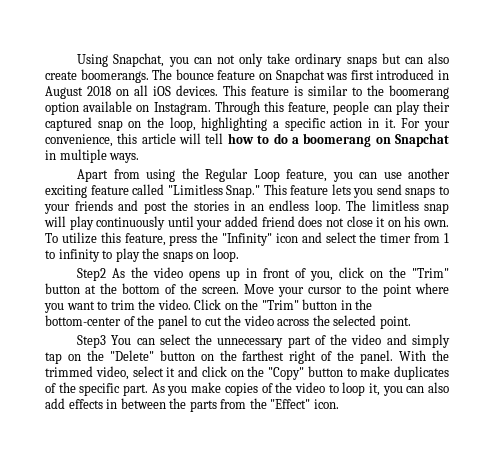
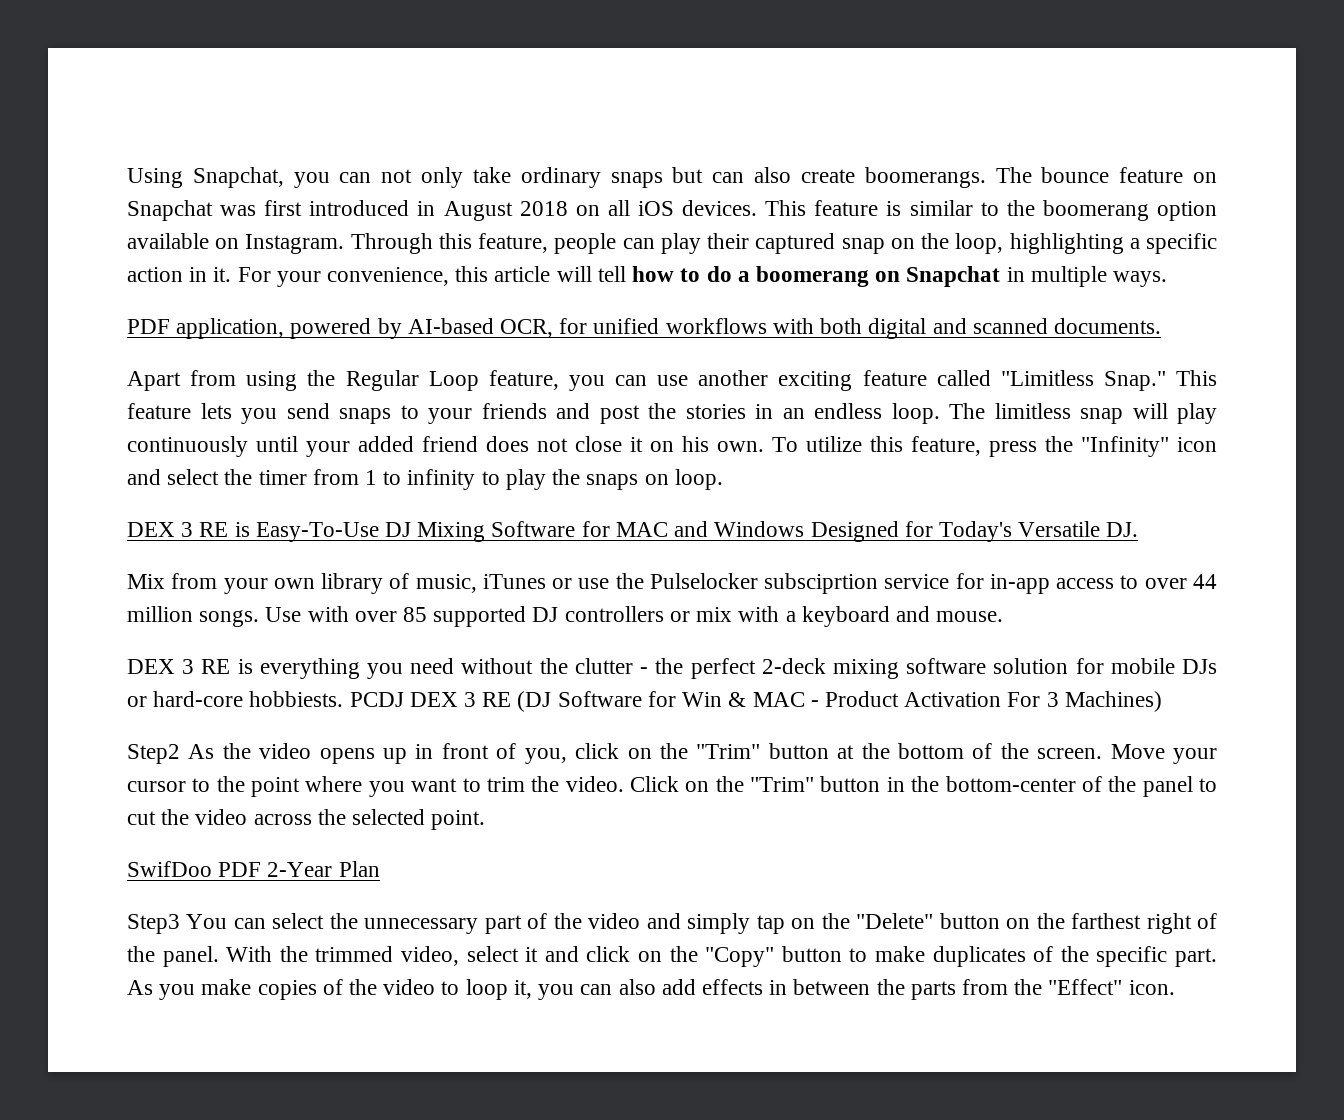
+ PDF application, powered by AI-based OCR, for unified workflows with both digital and scanned documents.
+ DEX 3 RE is Easy-To-Use DJ Mixing Software for MAC and Windows Designed for Today's Versatile DJ.
+ Mix from your own library of music, iTunes or use the Pulselocker subsciprtion service for in-app access to over 44 million songs. Use with over 85 supported DJ controllers or mix with a keyboard and mouse.
+ DEX 3 RE is everything you need without the clutter - the perfect 2-deck mixing software solution for mobile DJs or hard-core hobbiests. PCDJ DEX 3 RE (DJ Software for Win & MAC - Product Activation For 3 Machines)
+ SwifDoo PDF 2-Year Plan

